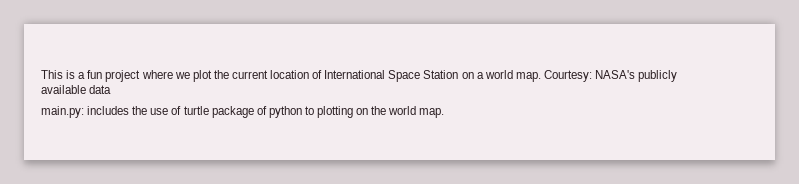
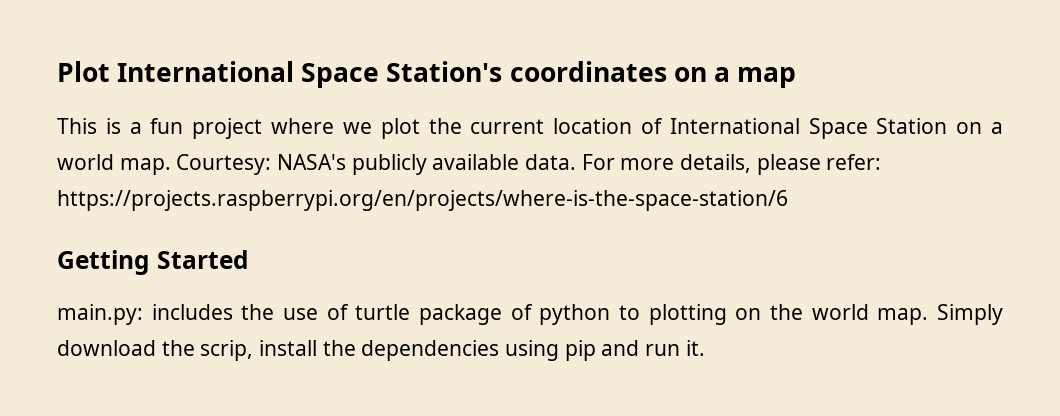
+ Plot International Space Station's coordinates on a map
- Courtesy: NASA's publicly available data
+ Courtesy: NASA's publicly available data. For more details, please refer: https://projects.raspberrypi.org/en/projects/where-is-the-space-station/6
+ Getting Started
+ Simply download the scrip, install the dependencies using pip and run it.

